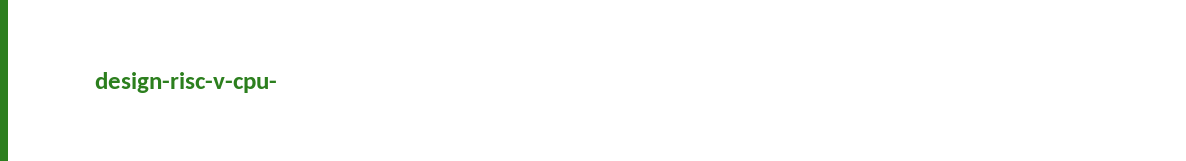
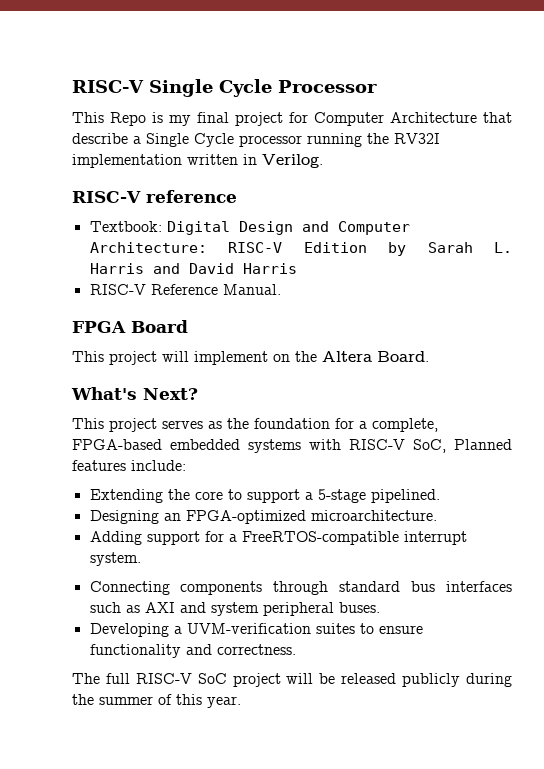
- design-risc-v-cpu-
+ RISC-V Single Cycle Processor
+ This Repo is my final project for Computer Architecture that describe a Single Cycle processor running the RV32I implementation written in Verilog.
+ RISC-V reference
+ Textbook: Digital Design and Computer Architecture: RISC-V Edition by Sarah L. Harris and David Harris
+ RISC-V Reference Manual.
+ FPGA Board
+ This project will implement on the Altera Board.
+ What's Next?
+ This project serves as the foundation for a complete, FPGA-based embedded systems with RISC-V SoC, Planned features include:
+ Extending the core to support a 5-stage pipelined.
+ Designing an FPGA-optimized microarchitecture.
+ Adding support for a FreeRTOS-compatible interrupt system.
+ Connecting components through standard bus interfaces such as AXI and system peripheral buses.
+ Developing a UVM-verification suites to ensure functionality and correctness.
+ The full RISC-V SoC project will be released publicly during the summer of this year.

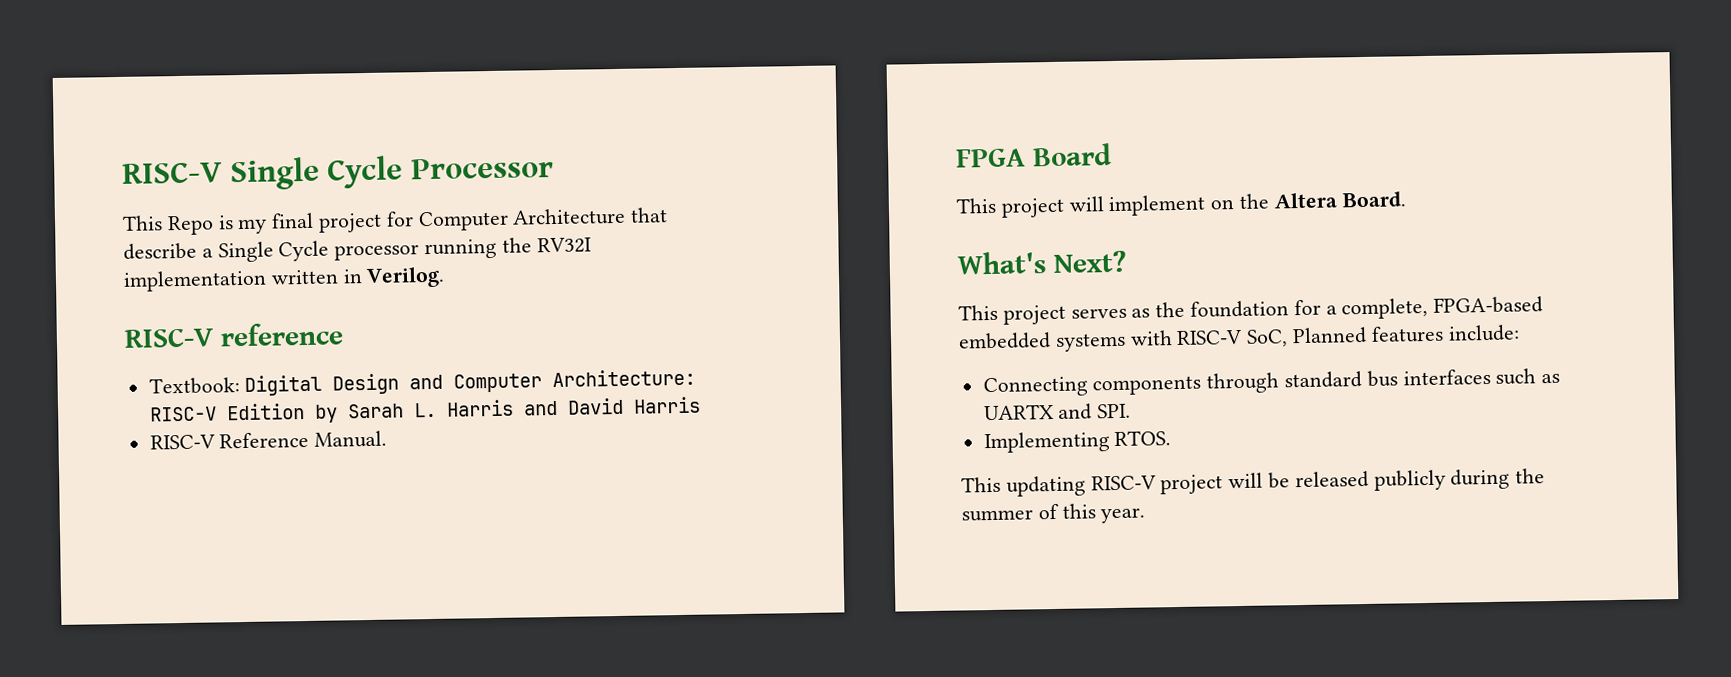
- Extending the core to support a 5-stage pipelined.
- Designing an FPGA-optimized microarchitecture.
- Adding support for a FreeRTOS-compatible interrupt system.
- Connecting components through standard bus interfaces such as AXI and system peripheral buses.
- Developing a UVM-verification suites to ensure functionality and correctness.
- The full RISC-V SoC project will be released publicly during the summer of this year.
+ Connecting components through standard bus interfaces such as UARTX and SPI.
+ Implementing RTOS.
+ This updating RISC-V project will be released publicly during the summer of this year.

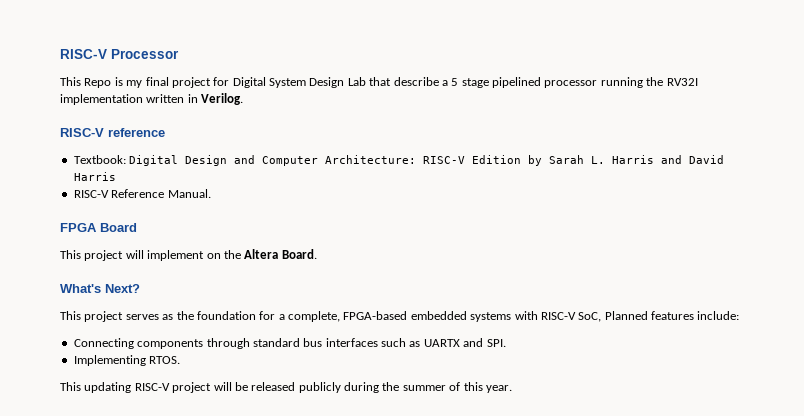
- RISC-V Single Cycle Processor
+ RISC-V Processor
- This Repo is my final project for Computer Architecture that describe a Single Cycle processor running the RV32I implementation written in Verilog.
+ This Repo is my final project for Digital System Design Lab that describe a 5 stage pipelined processor running the RV32I implementation written in Verilog.

